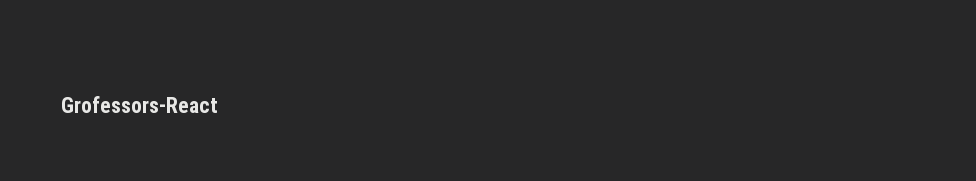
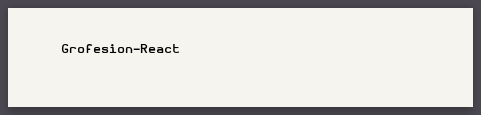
- Grofessors-React
+ Grofesion-React

